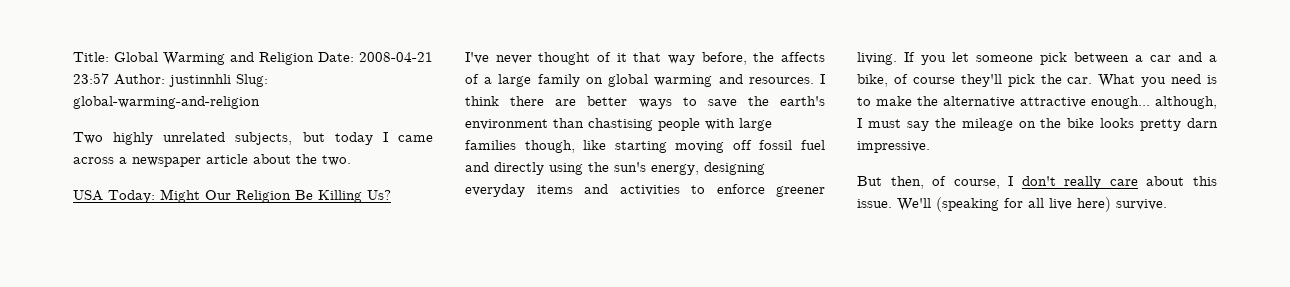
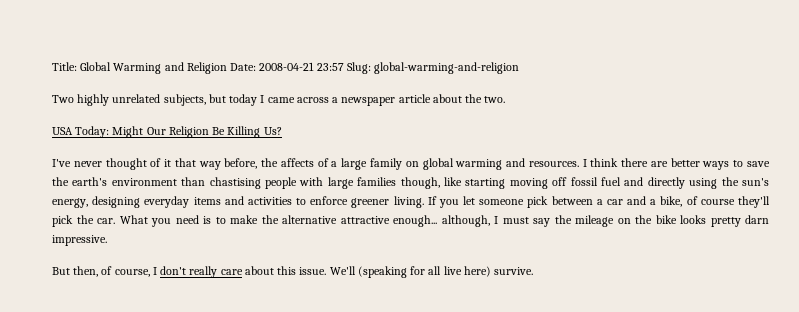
- Title: Global Warming and Religion Date: 2008-04-21 23:57 Author: justinnhli Slug: global-warming-and-religion
+ Title: Global Warming and Religion Date: 2008-04-21 23:57 Slug: global-warming-and-religion

